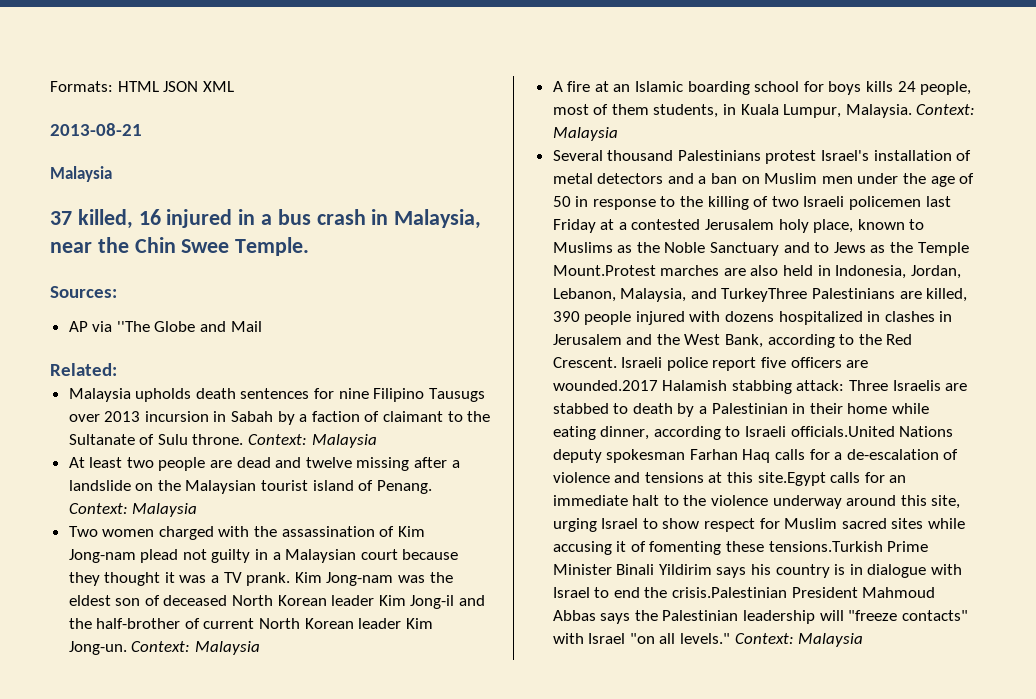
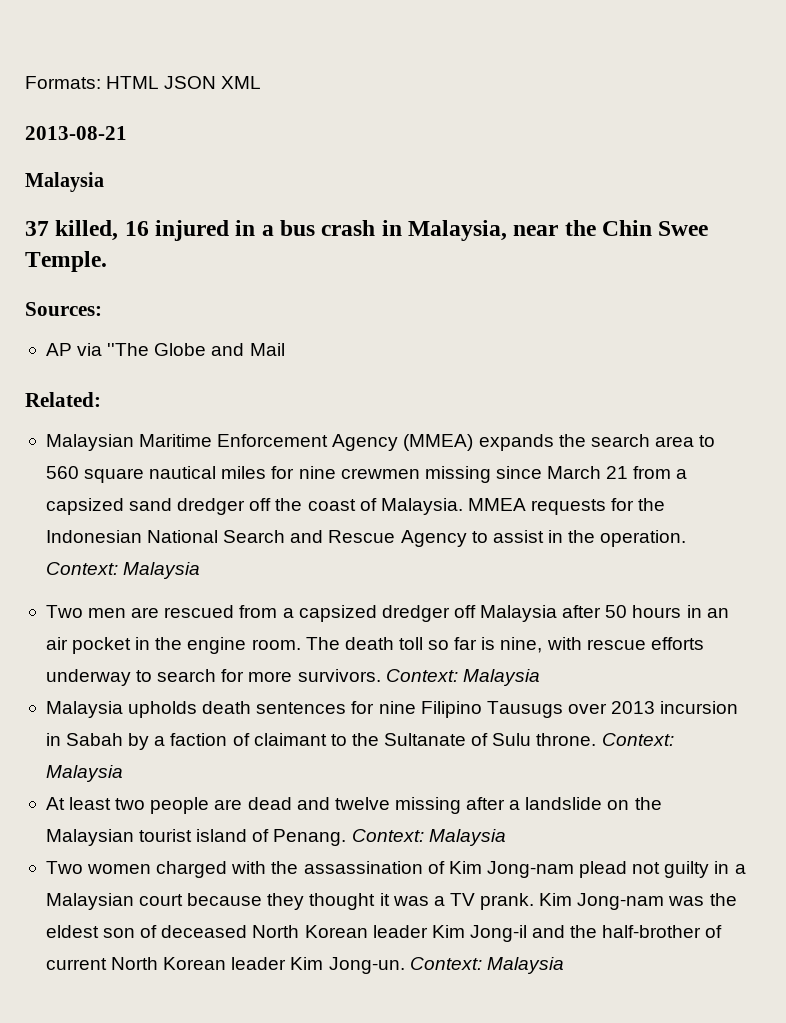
+ Malaysian Maritime Enforcement Agency (MMEA) expands the search area to 560 square nautical miles for nine crewmen missing since March 21 from a capsized sand dredger off the coast of Malaysia. MMEA requests for the Indonesian National Search and Rescue Agency to assist in the operation. Context: Malaysia
+ Two men are rescued from a capsized dredger off Malaysia after 50 hours in an air pocket in the engine room. The death toll so far is nine, with rescue efforts underway to search for more survivors. Context: Malaysia
- A fire at an Islamic boarding school for boys kills 24 people, most of them students, in Kuala Lumpur, Malaysia. Context: Malaysia
- Several thousand Palestinians protest Israel's installation of metal detectors and a ban on Muslim men under the age of 50 in response to the killing of two Israeli policemen last Friday at a contested Jerusalem holy place, known to Muslims as the Noble Sanctuary and to Jews as the Temple Mount.Protest marches are also held in Indonesia, Jordan, Lebanon, Malaysia, and TurkeyThree Palestinians are killed, 390 people injured with dozens hospitalized in clashes in Jerusalem and the West Bank, according to the Red Crescent. Israeli police report five officers are wounded.2017 Halamish stabbing attack: Three Israelis are stabbed to death by a Palestinian in their home while eating dinner, according to Israeli officials.United Nations deputy spokesman Farhan Haq calls for a de-escalation of violence and tensions at this site.Egypt calls for an immediate halt to the violence underway around this site, urging Israel to show respect for Muslim sacred sites while accusing it of fomenting these tensions.Turkish Prime Minister Binali Yildirim says his country is in dialogue with Israel to end the crisis.Palestinian President Mahmoud Abbas says the Palestinian leadership will "freeze contacts" with Israel "on all levels." Context: Malaysia

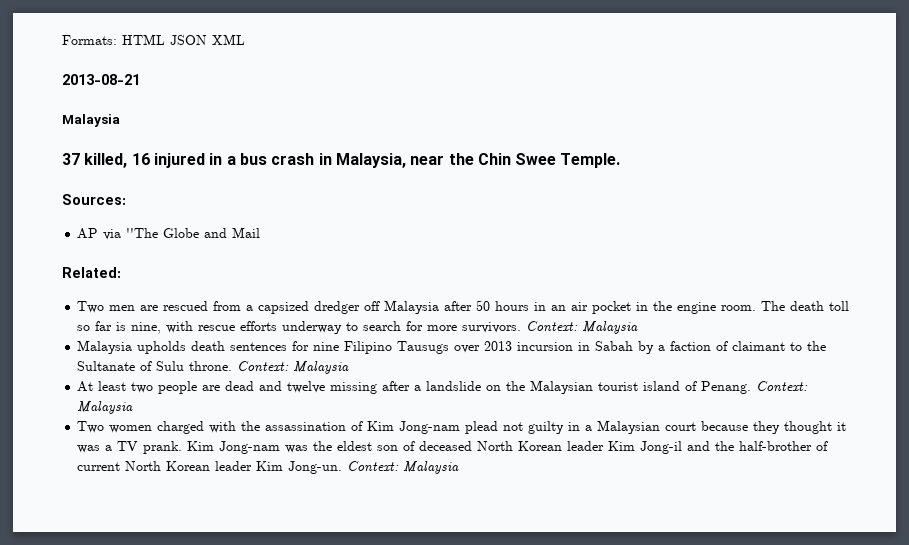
- Malaysian Maritime Enforcement Agency (MMEA) expands the search area to 560 square nautical miles for nine crewmen missing since March 21 from a capsized sand dredger off the coast of Malaysia. MMEA requests for the Indonesian National Search and Rescue Agency to assist in the operation. Context: Malaysia

